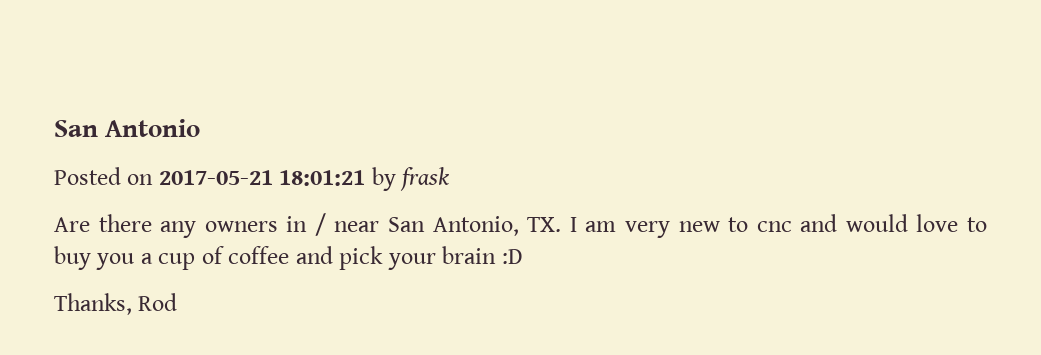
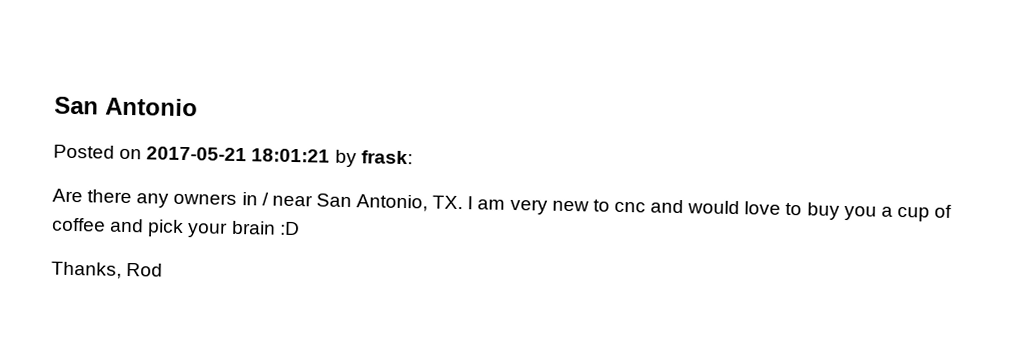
- Posted on 2017-05-21 18:01:21 by frask
+ Posted on 2017-05-21 18:01:21 by frask:

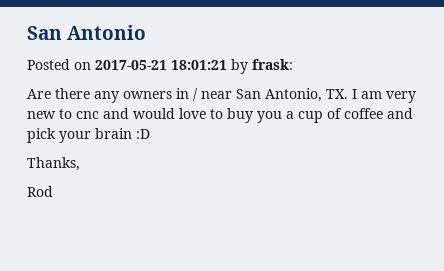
- Thanks, Rod
+ Thanks,
+ Rod

